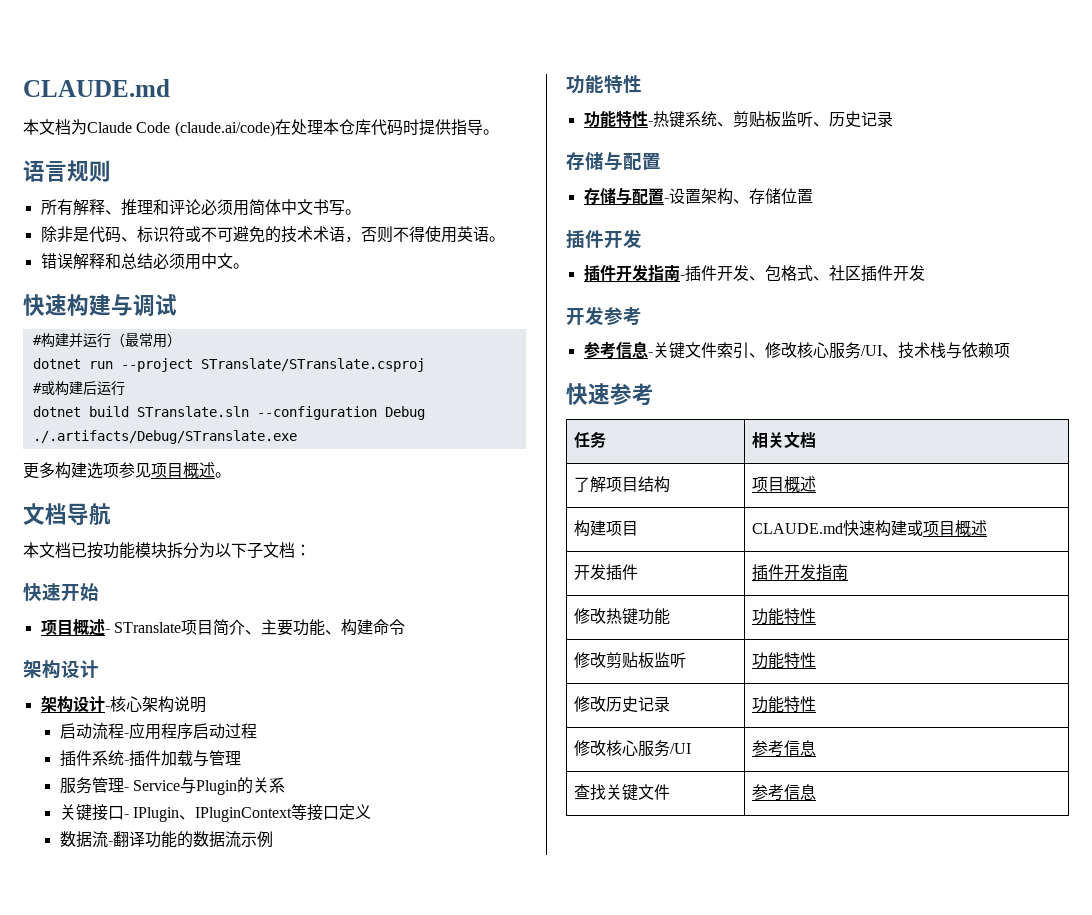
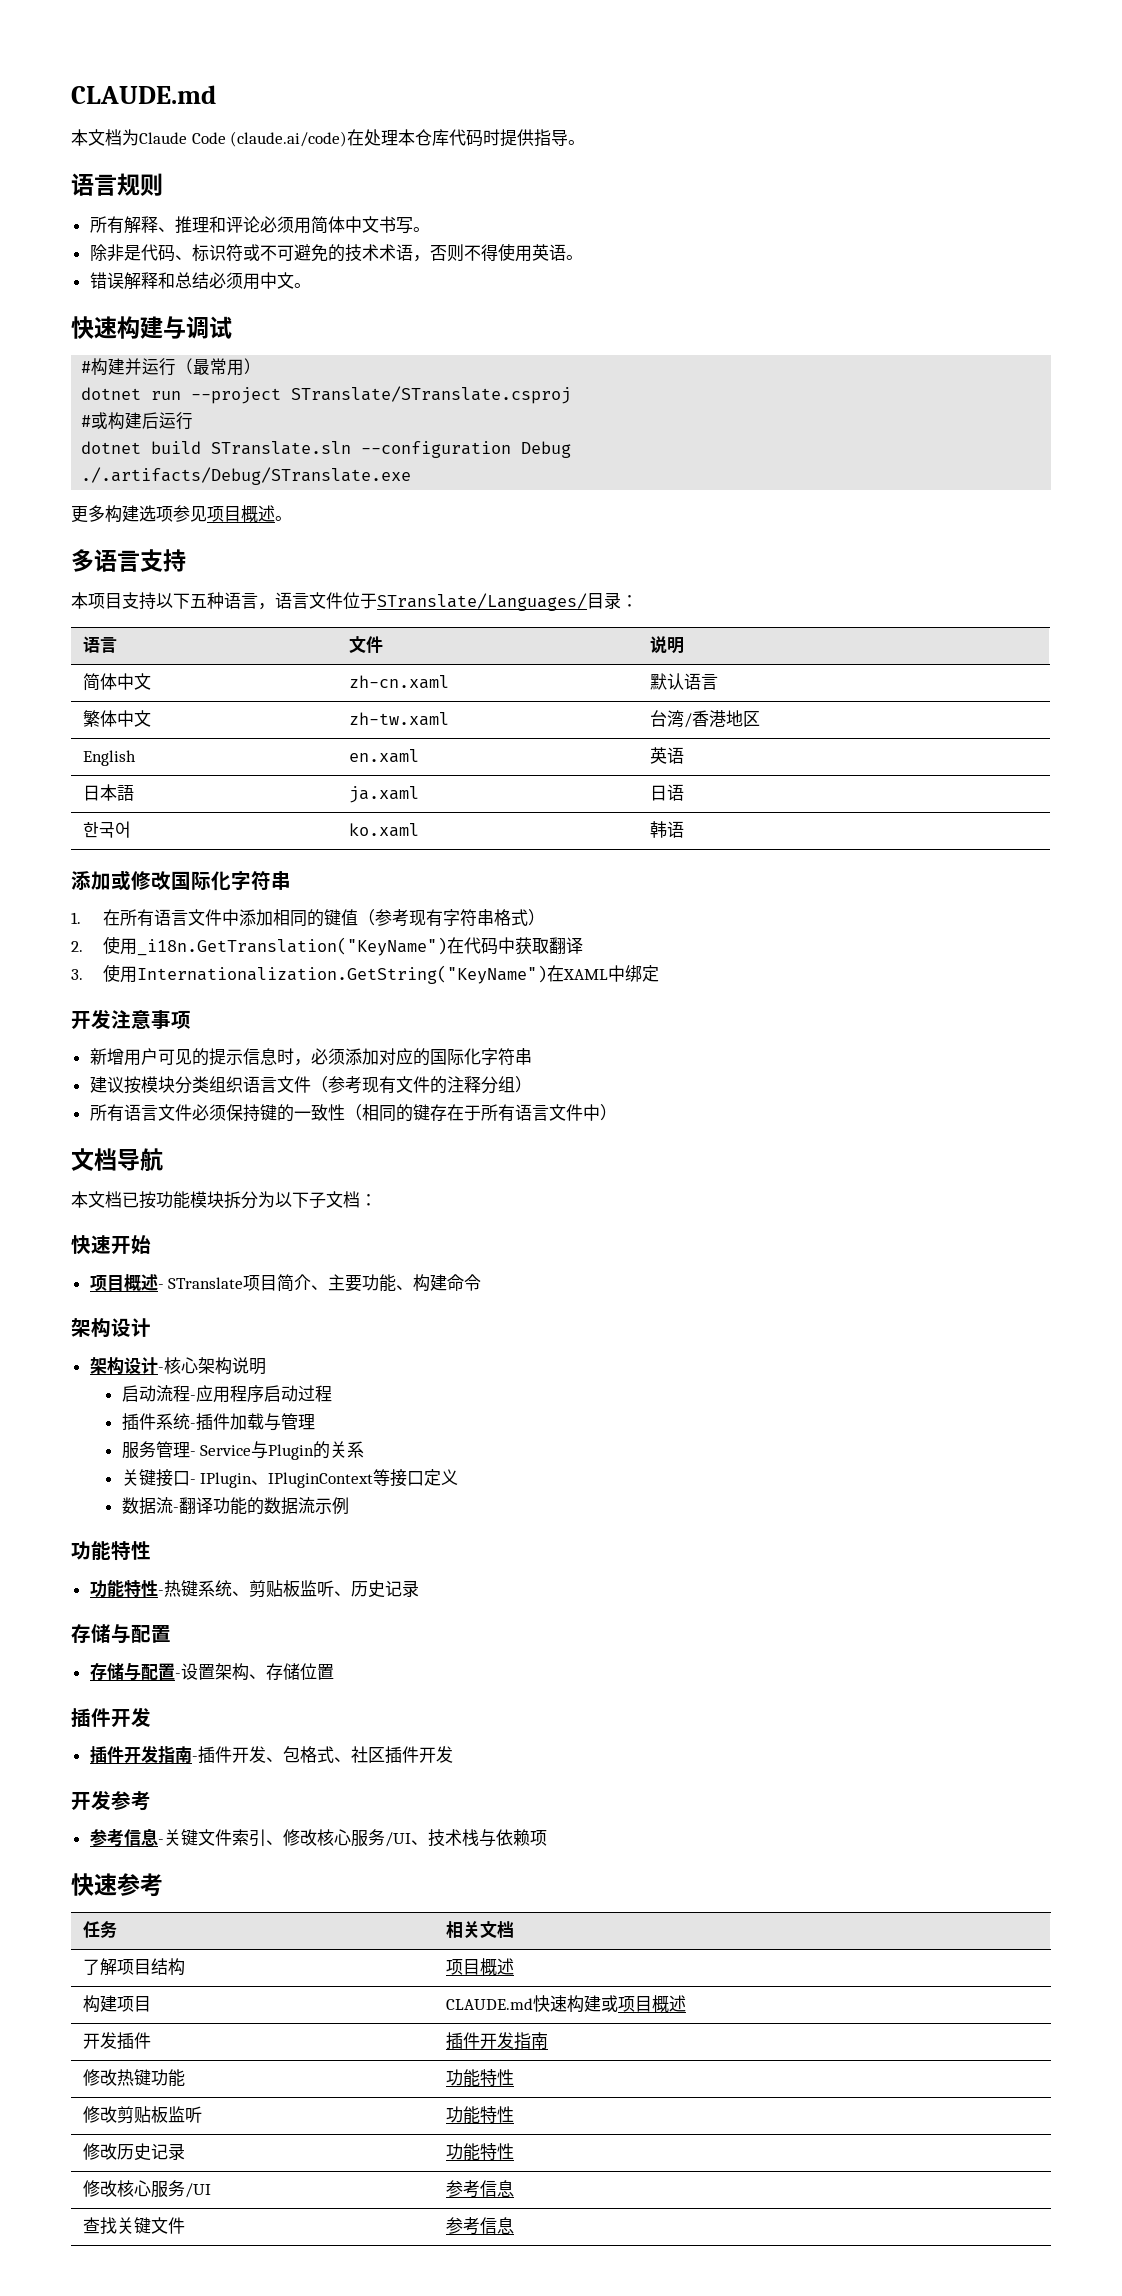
+ 多语言支持
+ 本项目支持以下五种语言，语言文件位于STranslate/Languages/目录：
+ 语言 | 文件 | 说明
+ 简体中文 | zh-cn.xaml | 默认语言
+ 繁体中文 | zh-tw.xaml | 台湾/香港地区
+ English | en.xaml | 英语
+ 日本語 | ja.xaml | 日语
+ 한국어 | ko.xaml | 韩语
+ 添加或修改国际化字符串
+ 1.在所有语言文件中添加相同的键值（参考现有字符串格式）
+ 2.使用_i18n.GetTranslation("KeyName")在代码中获取翻译
+ 3.使用Internationalization.GetString("KeyName")在XAML中绑定
+ 开发注意事项
+ 新增用户可见的提示信息时，必须添加对应的国际化字符串
+ 建议按模块分类组织语言文件（参考现有文件的注释分组）
+ 所有语言文件必须保持键的一致性（相同的键存在于所有语言文件中）

